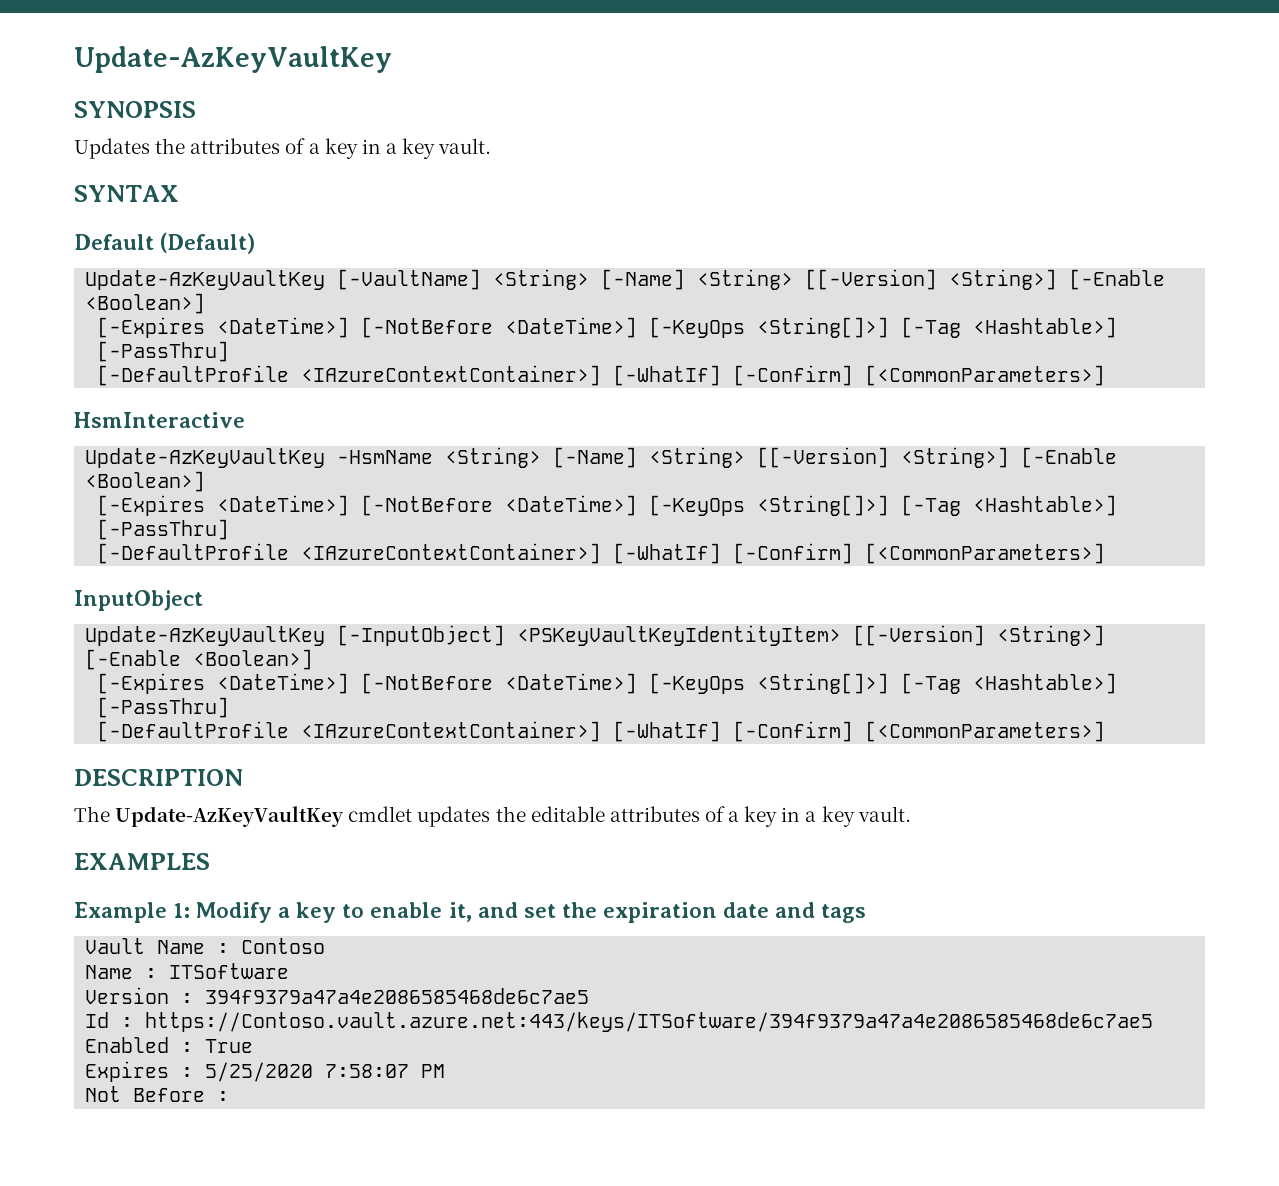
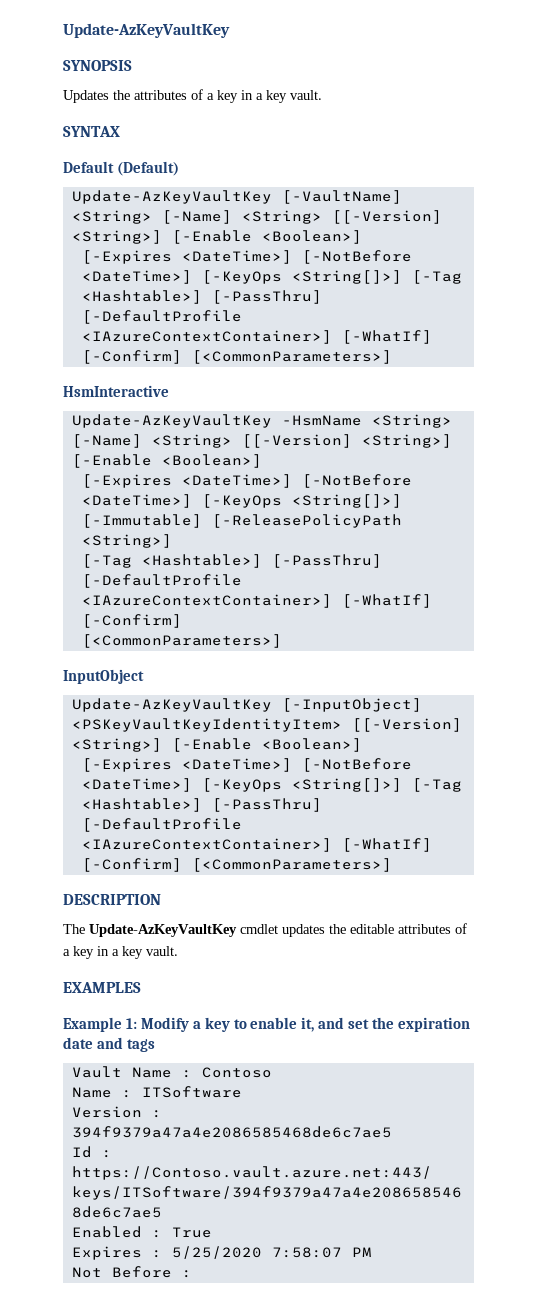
  Update-AzKeyVaultKey -HsmName <String> [-Name] <String> [[-Version] <String>] [-Enable <Boolean>]
- [-Expires <DateTime>] [-NotBefore <DateTime>] [-KeyOps <String[]>] [-Tag <Hashtable>] [-PassThru]
- [-DefaultProfile <IAzureContextContainer>] [-WhatIf] [-Confirm] [<CommonParameters>]
+ [-Expires <DateTime>] [-NotBefore <DateTime>] [-KeyOps <String[]>] [-Immutable] [-ReleasePolicyPath <String>]
+ [-Tag <Hashtable>] [-PassThru] [-DefaultProfile <IAzureContextContainer>] [-WhatIf] [-Confirm]
+ [<CommonParameters>]

